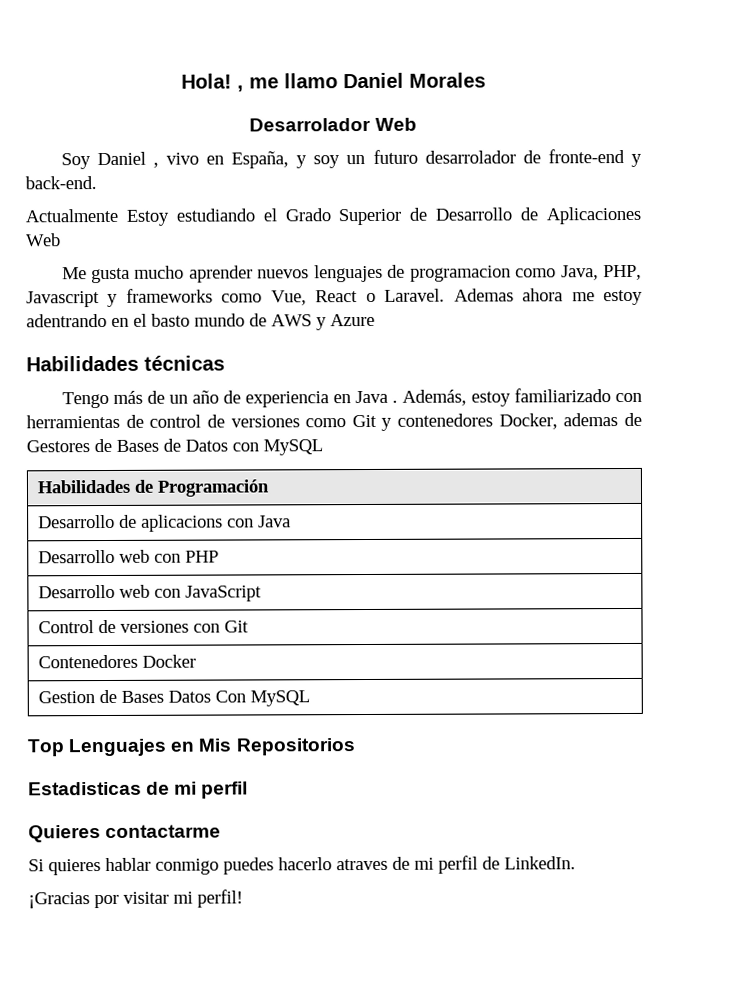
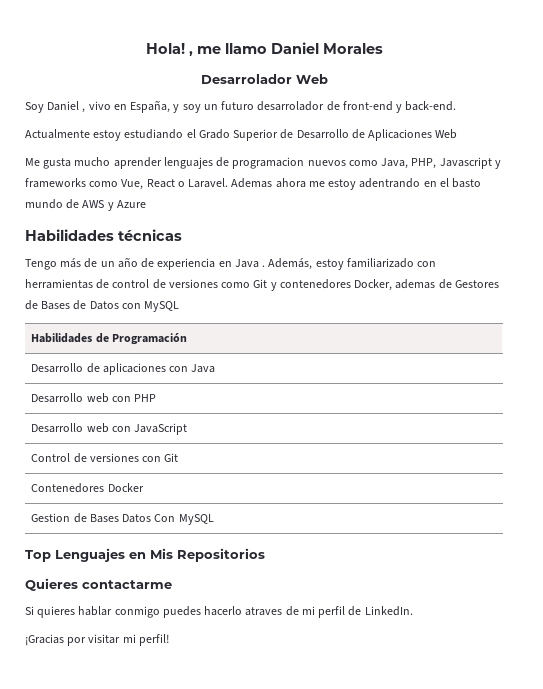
- Soy Daniel , vivo en España, y soy un futuro desarrolador de fronte-end y back-end.
+ Soy Daniel , vivo en España, y soy un futuro desarrolador de front-end y back-end.
- Actualmente Estoy estudiando el Grado Superior de Desarrollo de Aplicaciones Web
+ Actualmente estoy estudiando el Grado Superior de Desarrollo de Aplicaciones Web
- Me gusta mucho aprender nuevos lenguajes de programacion como Java, PHP, Javascript y frameworks como Vue, React o Laravel.
+ Me gusta mucho aprender lenguajes de programacion nuevos como Java, PHP, Javascript y frameworks como Vue, React o Laravel.
- Desarrollo de aplicacions con Java
+ Desarrollo de aplicaciones con Java
- Estadisticas de mi perfil

